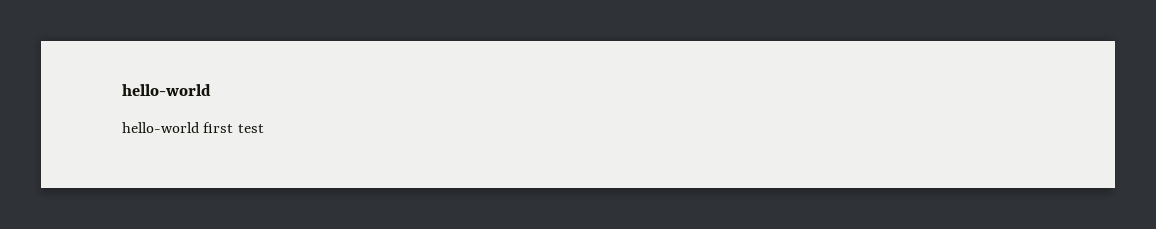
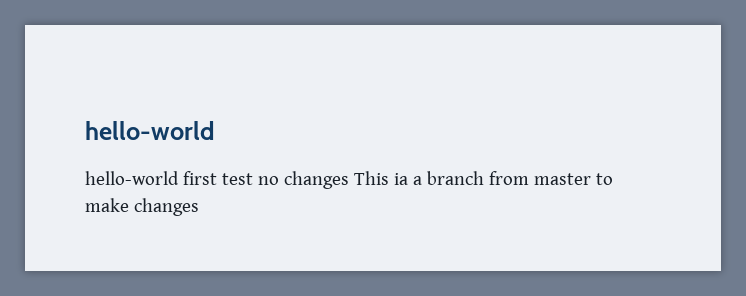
- hello-world first test
+ hello-world first test no changes This ia a branch from master to make changes

